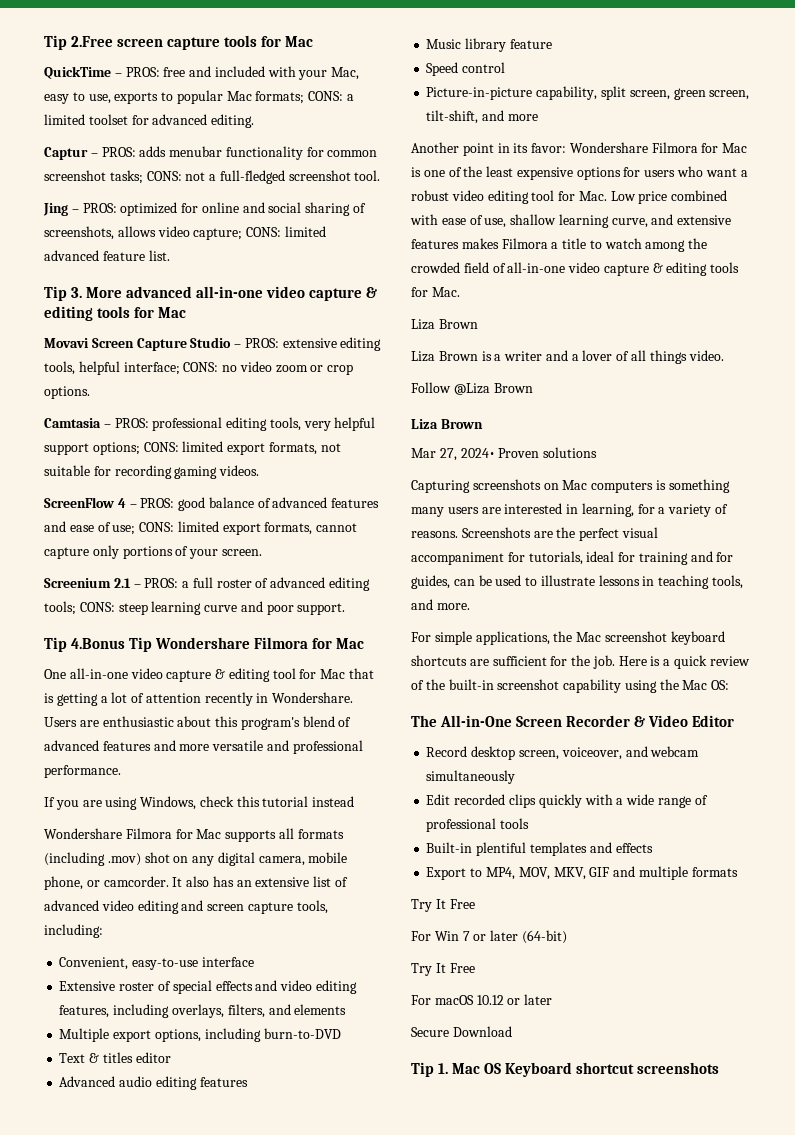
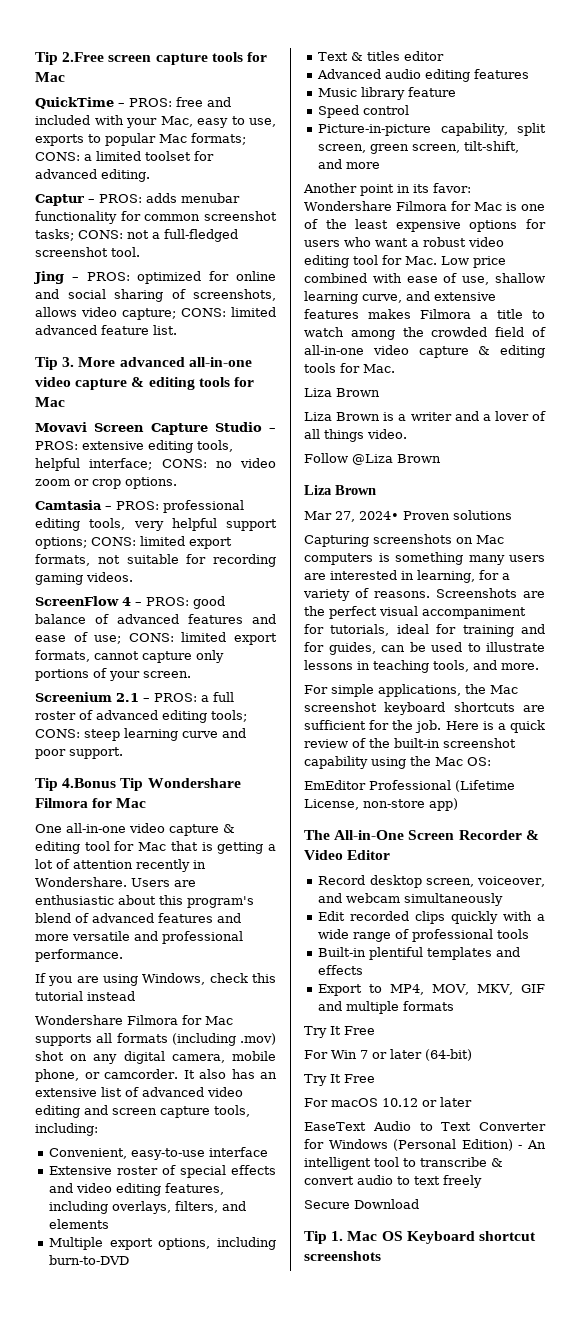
+ EmEditor Professional (Lifetime License, non-store app)
+ EaseText Audio to Text Converter for Windows (Personal Edition) - An intelligent tool to transcribe & convert audio to text freely

